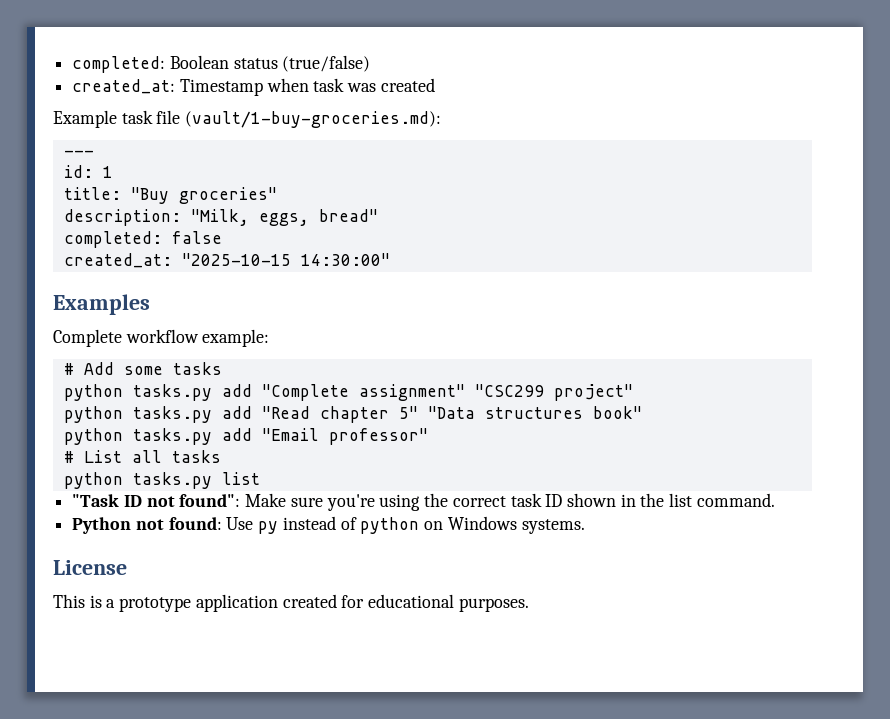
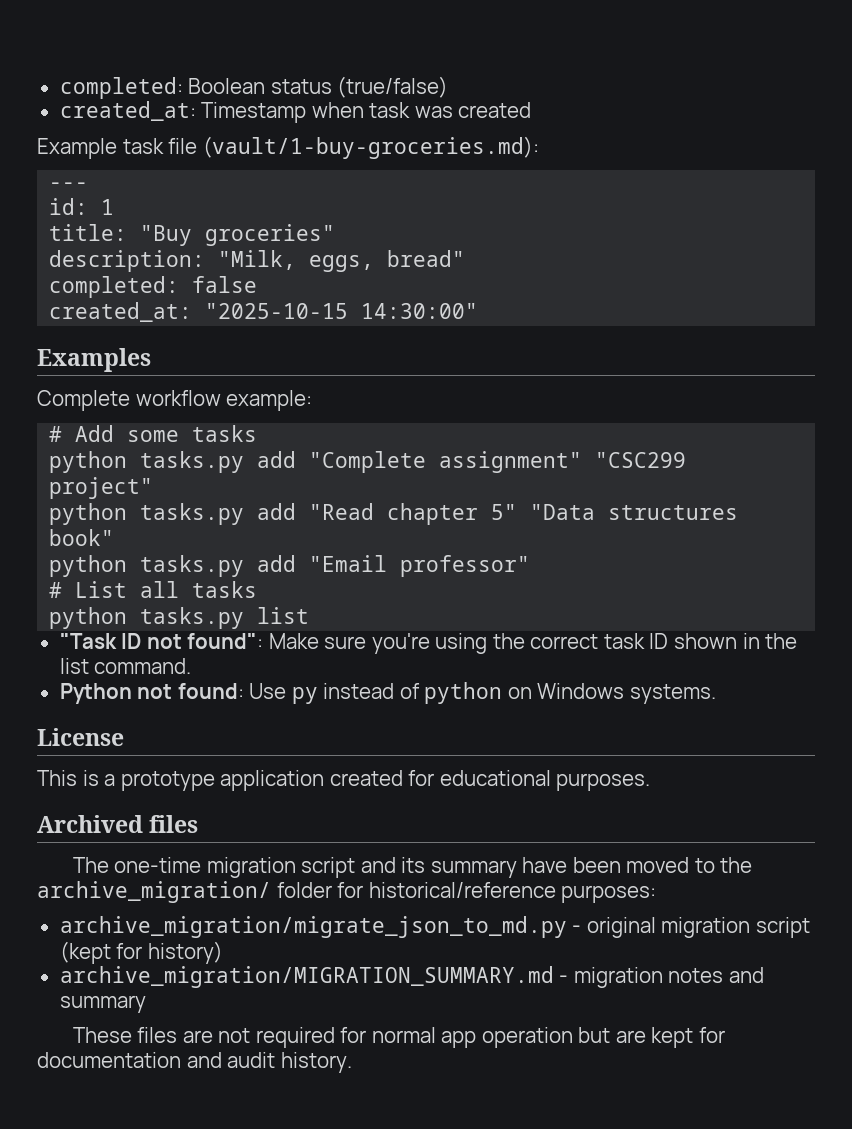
+ Archived files
+ The one-time migration script and its summary have been moved to the archive_migration/ folder for historical/reference purposes:
+ archive_migration/migrate_json_to_md.py - original migration script (kept for history)
+ archive_migration/MIGRATION_SUMMARY.md - migration notes and summary
+ These files are not required for normal app operation but are kept for documentation and audit history.

